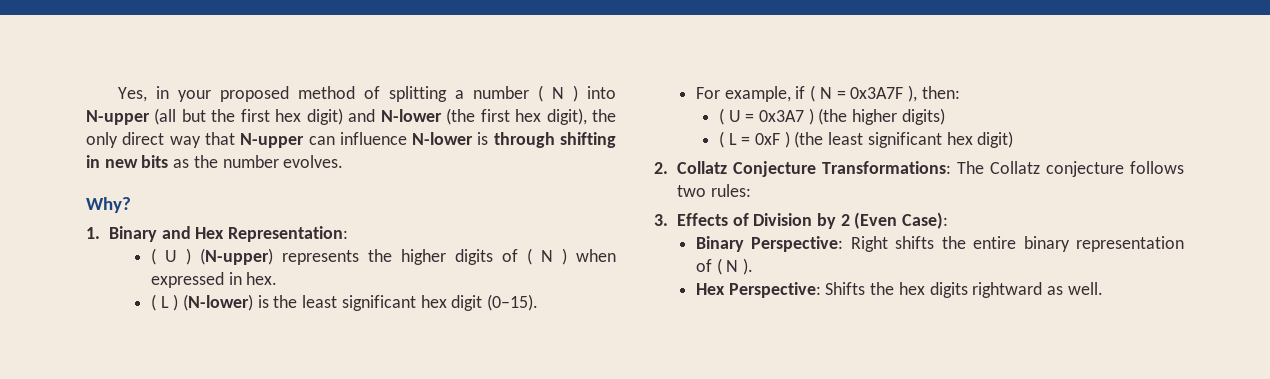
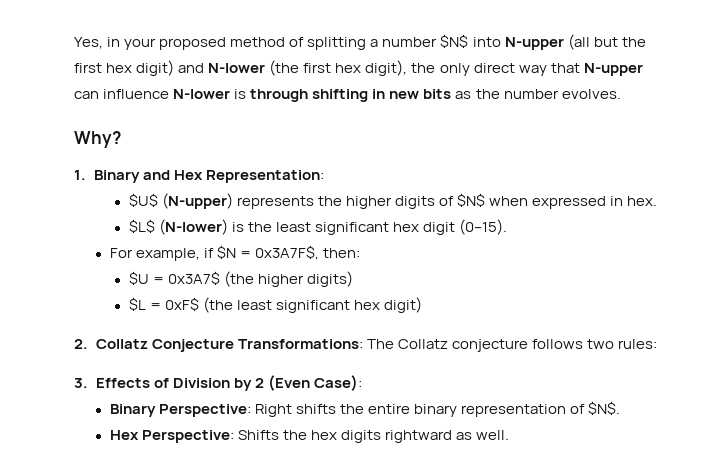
- Yes, in your proposed method of splitting a number ( N ) into N-upper (all but the first hex digit) and N-lower (the first hex digit), the only direct way that N-upper can influence N-lower is through shifting in new bits as the number evolves.
+ Yes, in your proposed method of splitting a number $N$ into N-upper (all but the first hex digit) and N-lower (the first hex digit), the only direct way that N-upper can influence N-lower is through shifting in new bits as the number evolves.
- ( U ) (N-upper) represents the higher digits of ( N ) when expressed in hex.
+ $U$ (N-upper) represents the higher digits of $N$ when expressed in hex.
- ( L ) (N-lower) is the least significant hex digit (0–15).
+ $L$ (N-lower) is the least significant hex digit (0–15).
- For example, if ( N = 0x3A7F ), then:
- ( U = 0x3A7 ) (the higher digits)
- ( L = 0xF ) (the least significant hex digit)
+ For example, if $N = 0x3A7F$, then:
+ $U = 0x3A7$ (the higher digits)
+ $L = 0xF$ (the least significant hex digit)
- Binary Perspective: Right shifts the entire binary representation of ( N ).
+ Binary Perspective: Right shifts the entire binary representation of $N$.

